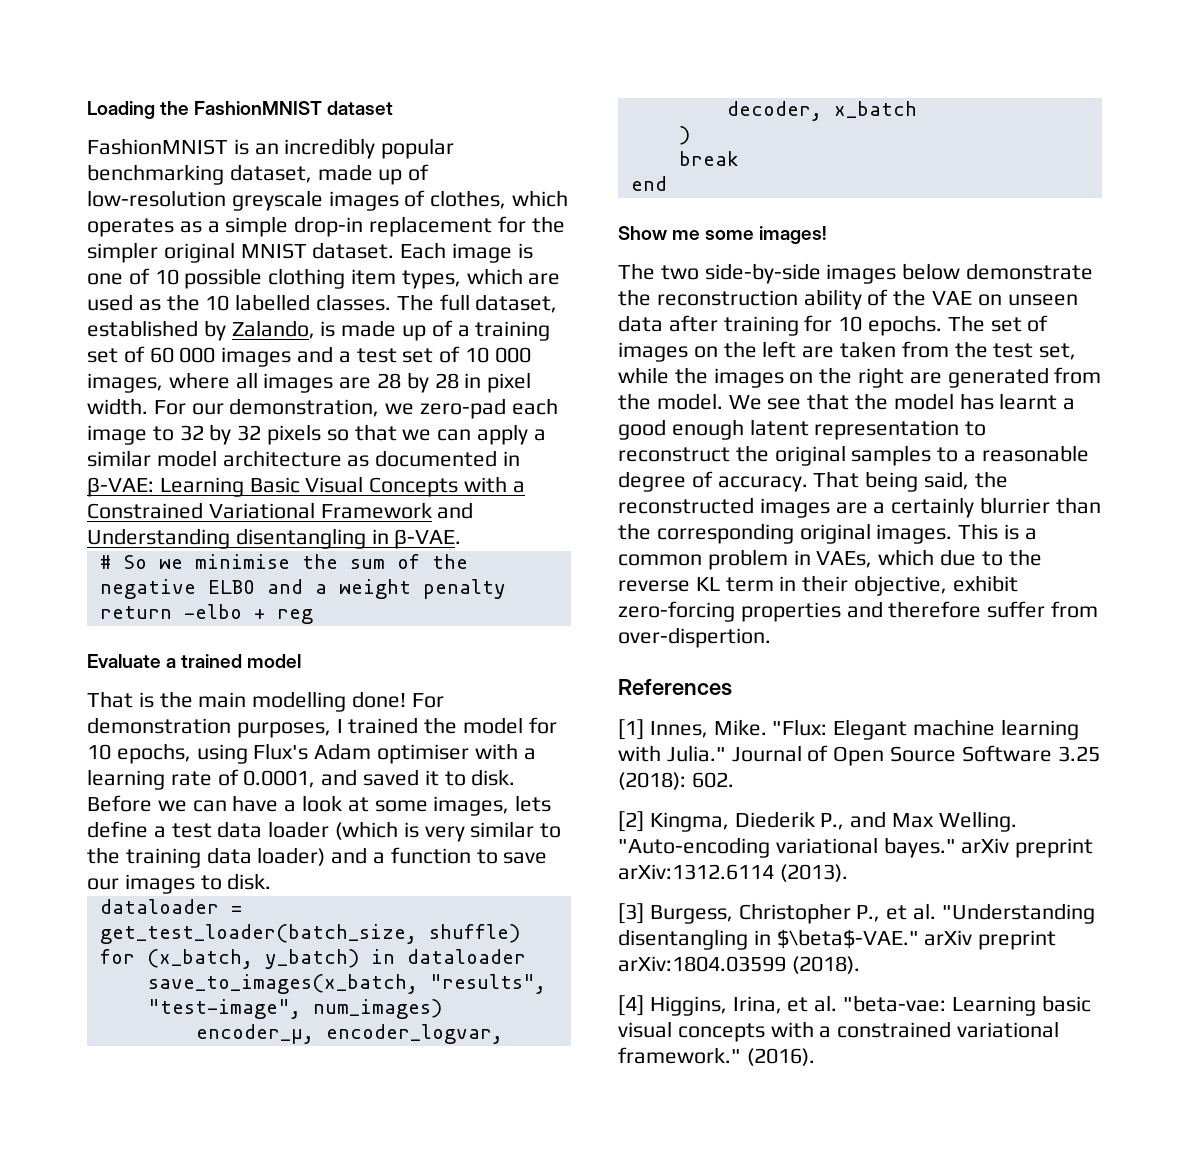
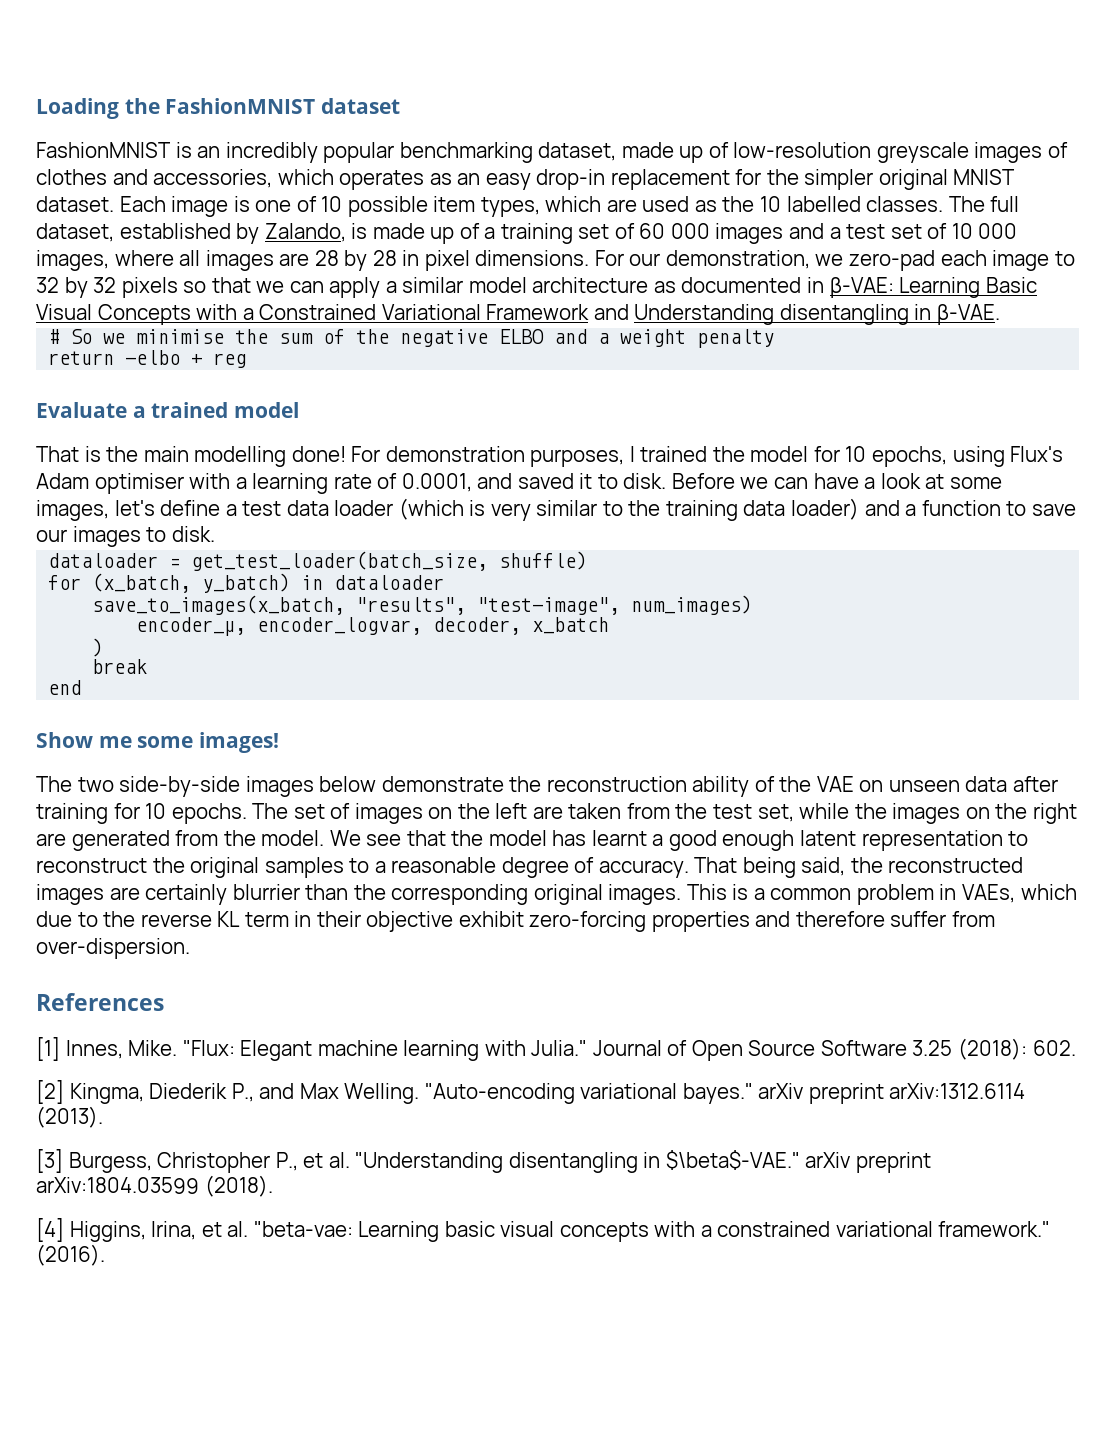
- FashionMNIST is an incredibly popular benchmarking dataset, made up of low-resolution greyscale images of clothes, which operates as a simple drop-in replacement for the simpler original MNIST dataset.
+ FashionMNIST is an incredibly popular benchmarking dataset, made up of low-resolution greyscale images of clothes and accessories, which operates as an easy drop-in replacement for the simpler original MNIST dataset.
- Each image is one of 10 possible clothing item types, which are used as the 10 labelled classes.
+ Each image is one of 10 possible item types, which are used as the 10 labelled classes.
- The full dataset, established by Zalando, is made up of a training set of 60 000 images and a test set of 10 000 images, where all images are 28 by 28 in pixel width.
+ The full dataset, established by Zalando, is made up of a training set of 60 000 images and a test set of 10 000 images, where all images are 28 by 28 in pixel dimensions.
- Before we can have a look at some images, lets define a test data loader (which is very similar to the training data loader) and a function to save our images to disk.
+ Before we can have a look at some images, let's define a test data loader (which is very similar to the training data loader) and a function to save our images to disk.
- That being said, the reconstructed images are a certainly blurrier than the corresponding original images.
+ That being said, the reconstructed images are certainly blurrier than the corresponding original images.
- This is a common problem in VAEs, which due to the reverse KL term in their objective, exhibit zero-forcing properties and therefore suffer from over-dispertion.
+ This is a common problem in VAEs, which due to the reverse KL term in their objective exhibit zero-forcing properties and therefore suffer from over-dispersion.

